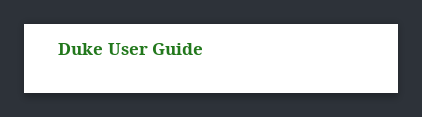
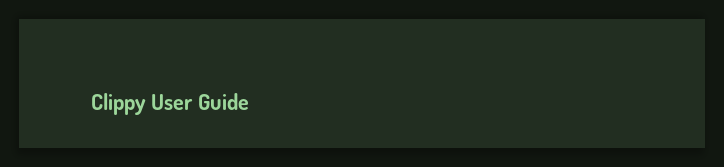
- Duke User Guide
+ Clippy User Guide

